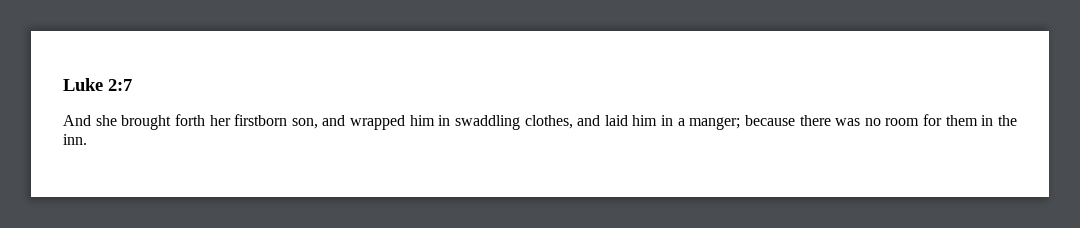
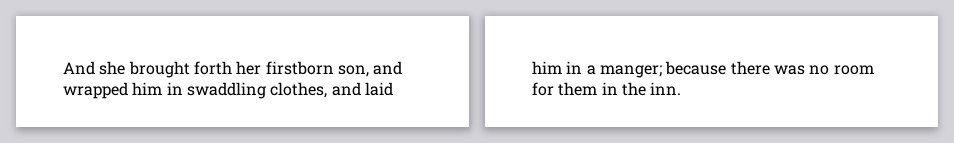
- Luke 2:7

